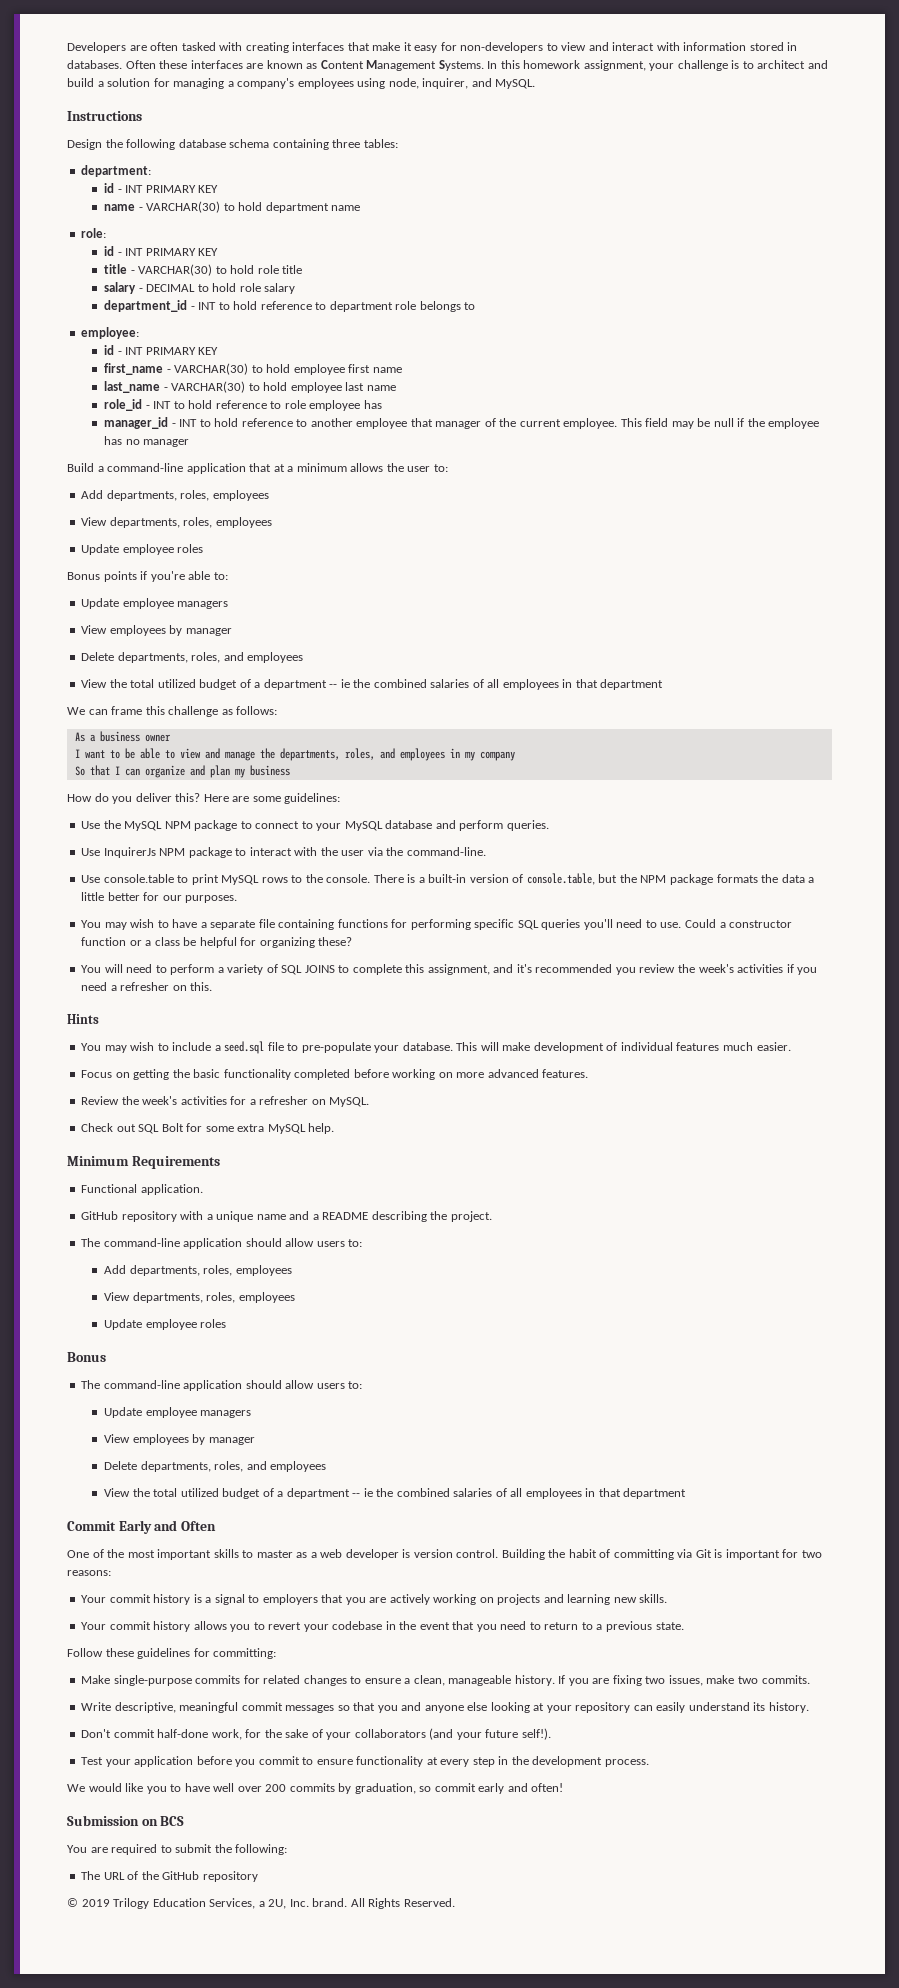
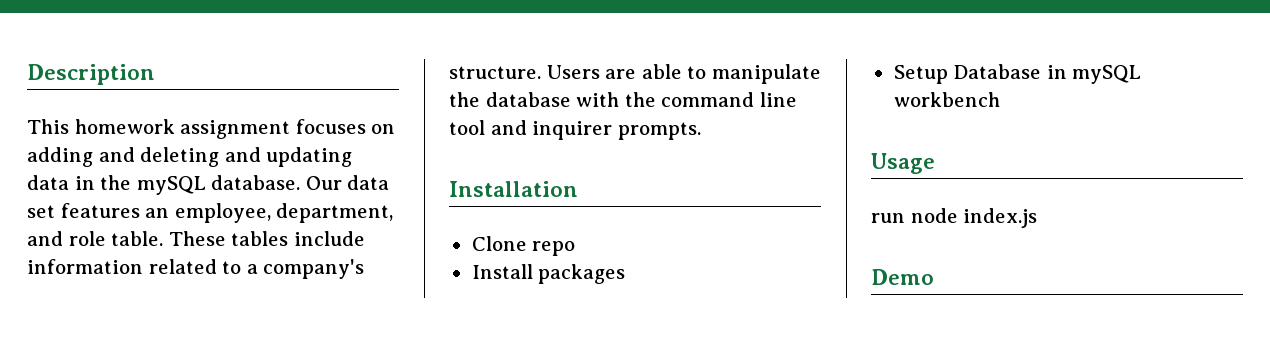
- Developers are often tasked with creating interfaces that make it easy for non-developers to view and interact with information stored in databases. Often these interfaces are known as Content Management Systems. In this homework assignment, your challenge is to architect and build a solution for managing a company's employees using node, inquirer, and MySQL.
- Instructions
- Design the following database schema containing three tables:
- department:
- id - INT PRIMARY KEY
- name - VARCHAR(30) to hold department name
- role:
- id - INT PRIMARY KEY
- title - VARCHAR(30) to hold role title
- salary - DECIMAL to hold role salary
- department_id - INT to hold reference to department role belongs to
- employee:
- id - INT PRIMARY KEY
- first_name - VARCHAR(30) to hold employee first name
- last_name - VARCHAR(30) to hold employee last name
- role_id - INT to hold reference to role employee has
- manager_id - INT to hold reference to another employee that manager of the current employee. This field may be null if the employee has no manager
- Build a command-line application that at a minimum allows the user to:
- Add departments, roles, employees
- View departments, roles, employees
- Update employee roles
- Bonus points if you're able to:
- Update employee managers
- View employees by manager
- Delete departments, roles, and employees
- View the total utilized budget of a department -- ie the combined salaries of all employees in that department
- We can frame this challenge as follows:
- As a business owner
- I want to be able to view and manage the departments, roles, and employees in my company
- So that I can organize and plan my business
- How do you deliver this? Here are some guidelines:
- Use the MySQL NPM package to connect to your MySQL database and perform queries.
- Use InquirerJs NPM package to interact with the user via the command-line.
- Use console.table to print MySQL rows to the console. There is a built-in version of console.table, but the NPM package formats the data a little better for our purposes.
- You may wish to have a separate file containing functions for performing specific SQL queries you'll need to use. Could a constructor function or a class be helpful for organizing these?
- You will need to perform a variety of SQL JOINS to complete this assignment, and it's recommended you review the week's activities if you need a refresher on this.
- Hints
- You may wish to include a seed.sql file to pre-populate your database. This will make development of individual features much easier.
- Focus on getting the basic functionality completed before working on more advanced features.
- Review the week's activities for a refresher on MySQL.
- Check out SQL Bolt for some extra MySQL help.
- Minimum Requirements
- Functional application.
- GitHub repository with a unique name and a README describing the project.
- The command-line application should allow users to:
- Add departments, roles, employees
- View departments, roles, employees
- Update employee roles
- Bonus
- The command-line application should allow users to:
- Update employee managers
- View employees by manager
- Delete departments, roles, and employees
- View the total utilized budget of a department -- ie the combined salaries of all employees in that department
- Commit Early and Often
- One of the most important skills to master as a web developer is version control. Building the habit of committing via Git is important for two reasons:
- Your commit history is a signal to employers that you are actively working on projects and learning new skills.
- Your commit history allows you to revert your codebase in the event that you need to return to a previous state.
- Follow these guidelines for committing:
- Make single-purpose commits for related changes to ensure a clean, manageable history. If you are fixing two issues, make two commits.
- Write descriptive, meaningful commit messages so that you and anyone else looking at your repository can easily understand its history.
- Don't commit half-done work, for the sake of your collaborators (and your future self!).
- Test your application before you commit to ensure functionality at every step in the development process.
- We would like you to have well over 200 commits by graduation, so commit early and often!
- Submission on BCS
- You are required to submit the following:
- The URL of the GitHub repository
- © 2019 Trilogy Education Services, a 2U, Inc. brand. All Rights Reserved.
+ Description
+ This homework assignment focuses on adding and deleting and updating data in the mySQL database. Our data set features an employee, department, and role table. These tables include information related to a company's structure. Users are able to manipulate the database with the command line tool and inquirer prompts.
+ Installation
+ Clone repo
+ Install packages
+ Setup Database in mySQL workbench
+ Usage
+ run node index.js
+ Demo

